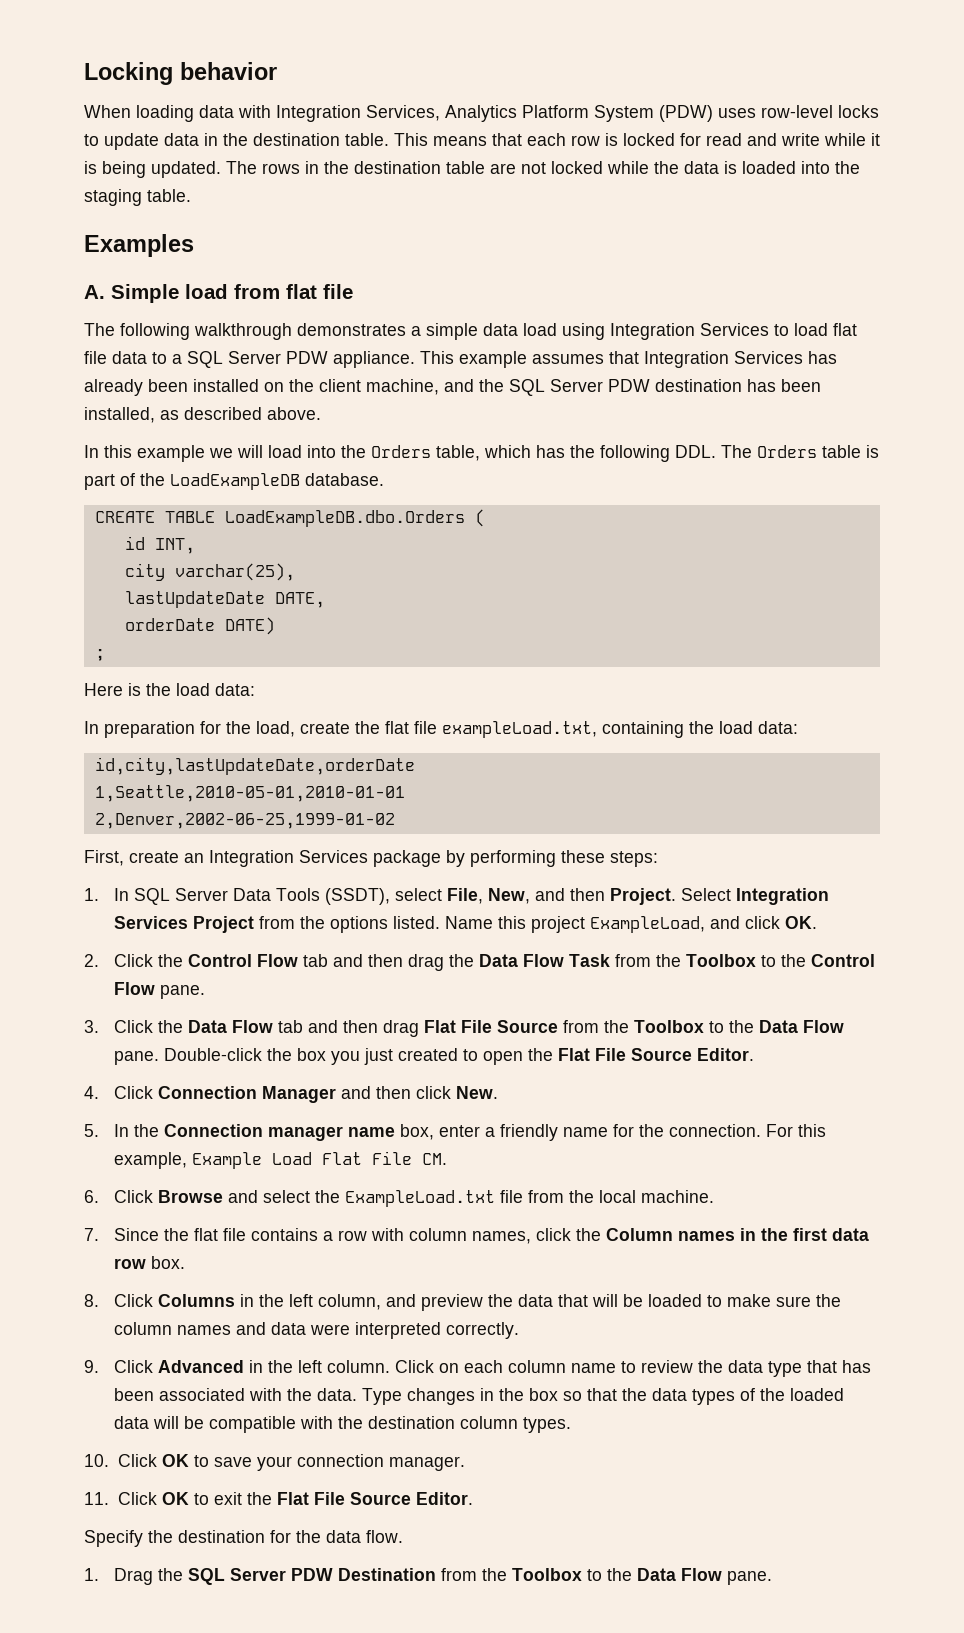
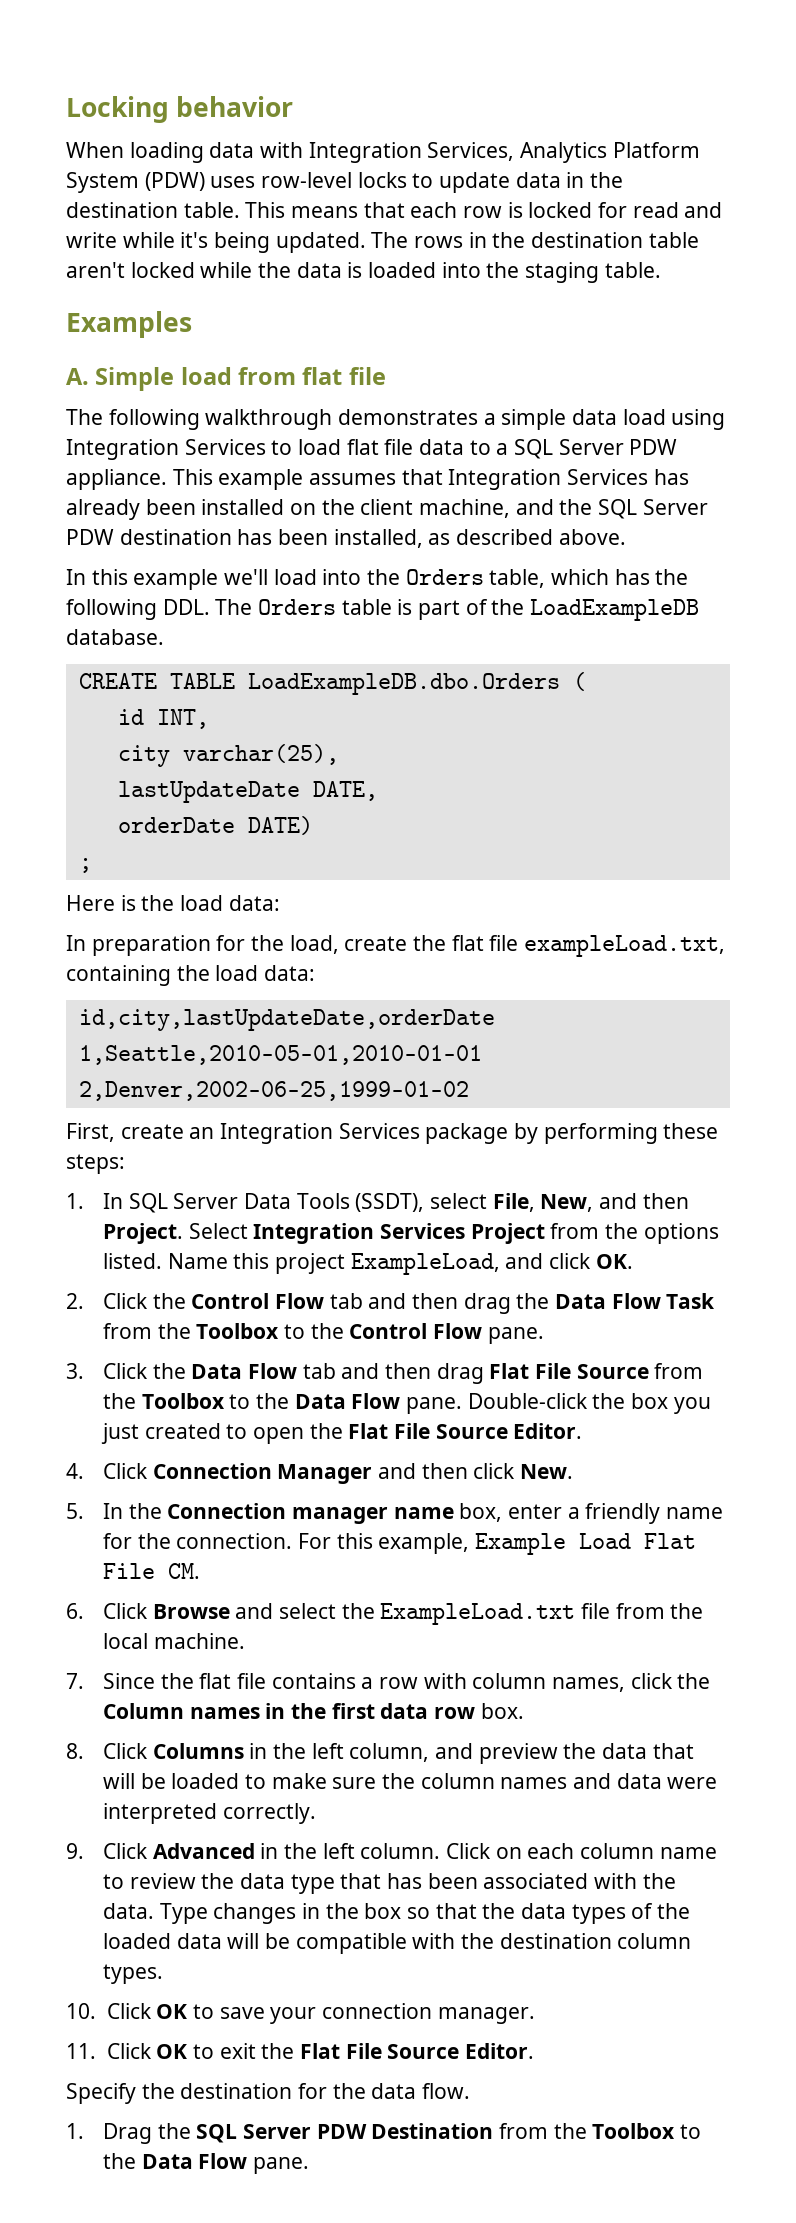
- This means that each row is locked for read and write while it is being updated.
+ This means that each row is locked for read and write while it's being updated.
- The rows in the destination table are not locked while the data is loaded into the staging table.
+ The rows in the destination table aren't locked while the data is loaded into the staging table.
- In this example we will load into the Orders table, which has the following DDL. The Orders table is part of the LoadExampleDB database.
+ In this example we'll load into the Orders table, which has the following DDL. The Orders table is part of the LoadExampleDB database.

